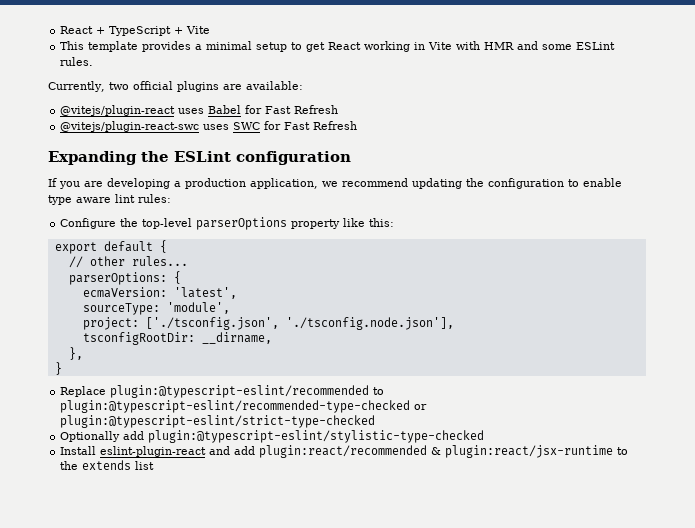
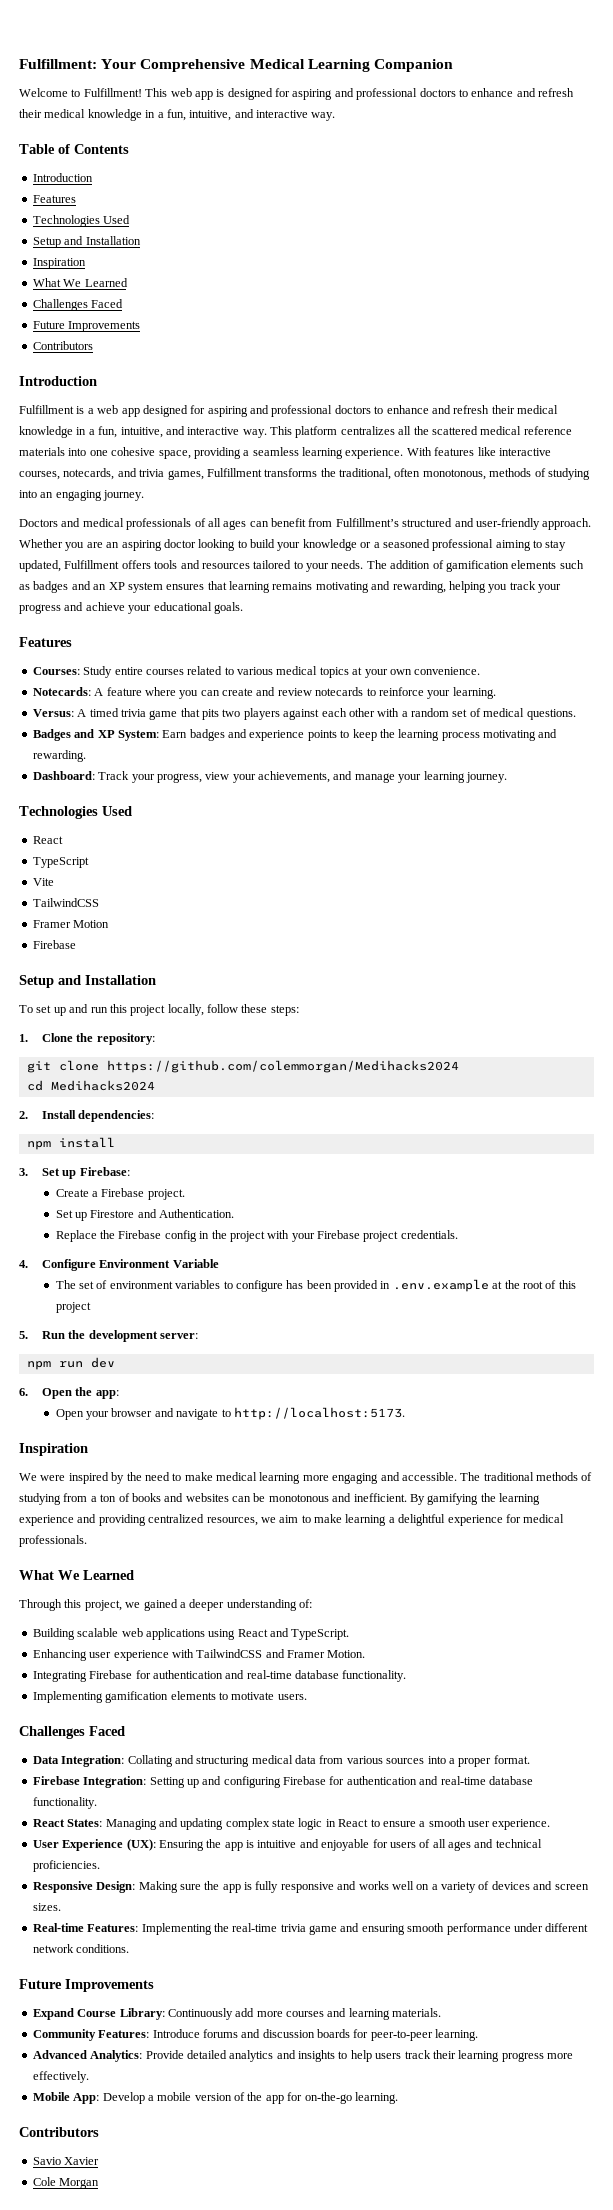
- React + TypeScript + Vite
- This template provides a minimal setup to get React working in Vite with HMR and some ESLint rules.
- Currently, two official plugins are available:
- @vitejs/plugin-react uses Babel for Fast Refresh
- @vitejs/plugin-react-swc uses SWC for Fast Refresh
- Expanding the ESLint configuration
- If you are developing a production application, we recommend updating the configuration to enable type aware lint rules:
- Configure the top-level parserOptions property like this:
- export default {
- // other rules...
- parserOptions: {
- ecmaVersion: 'latest',
- sourceType: 'module',
- project: ['./tsconfig.json', './tsconfig.node.json'],
- tsconfigRootDir: __dirname,
- },
- }
- Replace plugin:@typescript-eslint/recommended to plugin:@typescript-eslint/recommended-type-checked or plugin:@typescript-eslint/strict-type-checked
- Optionally add plugin:@typescript-eslint/stylistic-type-checked
- Install eslint-plugin-react and add plugin:react/recommended & plugin:react/jsx-runtime to the extends list
+ Fulfillment: Your Comprehensive Medical Learning Companion
+ Welcome to Fulfillment! This web app is designed for aspiring and professional doctors to enhance and refresh their medical knowledge in a fun, intuitive, and interactive way.
+ Table of Contents
+ Introduction
+ Features
+ Technologies Used
+ Setup and Installation
+ Inspiration
+ What We Learned
+ Challenges Faced
+ Future Improvements
+ Contributors
+ Introduction
+ Fulfillment is a web app designed for aspiring and professional doctors to enhance and refresh their medical knowledge in a fun, intuitive, and interactive way. This platform centralizes all the scattered medical reference materials into one cohesive space, providing a seamless learning experience. With features like interactive courses, notecards, and trivia games, Fulfillment transforms the traditional, often monotonous, methods of studying into an engaging journey.
+ Doctors and medical professionals of all ages can benefit from Fulfillment’s structured and user-friendly approach. Whether you are an aspiring doctor looking to build your knowledge or a seasoned professional aiming to stay updated, Fulfillment offers tools and resources tailored to your needs. The addition of gamification elements such as badges and an XP system ensures that learning remains motivating and rewarding, helping you track your progress and achieve your educational goals.
+ Features
+ Courses: Study entire courses related to various medical topics at your own convenience.
+ Notecards: A feature where you can create and review notecards to reinforce your learning.
+ Versus: A timed trivia game that pits two players against each other with a random set of medical questions.
+ Badges and XP System: Earn badges and experience points to keep the learning process motivating and rewarding.
+ Dashboard: Track your progress, view your achievements, and manage your learning journey.
+ Technologies Used
+ React
+ TypeScript
+ Vite
+ TailwindCSS
+ Framer Motion
+ Firebase
+ Setup and Installation
+ To set up and run this project locally, follow these steps:
+ 1. Clone the repository:
+ git clone https://github.com/colemmorgan/Medihacks2024
+ cd Medihacks2024
+ 2. Install dependencies:
+ npm install
+ 3. Set up Firebase:
+ Create a Firebase project.
+ Set up Firestore and Authentication.
+ Replace the Firebase config in the project with your Firebase project credentials.
+ 4. Configure Environment Variable
+ The set of environment variables to configure has been provided in .env.example at the root of this project
+ 5. Run the development server:
+ npm run dev
+ 6. Open the app:
+ Open your browser and navigate to http://localhost:5173.
+ Inspiration
+ We were inspired by the need to make medical learning more engaging and accessible. The traditional methods of studying from a ton of books and websites can be monotonous and inefficient. By gamifying the learning experience and providing centralized resources, we aim to make learning a delightful experience for medical professionals.
+ What We Learned
+ Through this project, we gained a deeper understanding of:
+ Building scalable web applications using React and TypeScript.
+ Enhancing user experience with TailwindCSS and Framer Motion.
+ Integrating Firebase for authentication and real-time database functionality.
+ Implementing gamification elements to motivate users.
+ Challenges Faced
+ Data Integration: Collating and structuring medical data from various sources into a proper format.
+ Firebase Integration: Setting up and configuring Firebase for authentication and real-time database functionality.
+ React States: Managing and updating complex state logic in React to ensure a smooth user experience.
+ User Experience (UX): Ensuring the app is intuitive and enjoyable for users of all ages and technical proficiencies.
+ Responsive Design: Making sure the app is fully responsive and works well on a variety of devices and screen sizes.
+ Real-time Features: Implementing the real-time trivia game and ensuring smooth performance under different network conditions.
+ Future Improvements
+ Expand Course Library: Continuously add more courses and learning materials.
+ Community Features: Introduce forums and discussion boards for peer-to-peer learning.
+ Advanced Analytics: Provide detailed analytics and insights to help users track their learning progress more effectively.
+ Mobile App: Develop a mobile version of the app for on-the-go learning.
+ Contributors
+ Savio Xavier
+ Cole Morgan

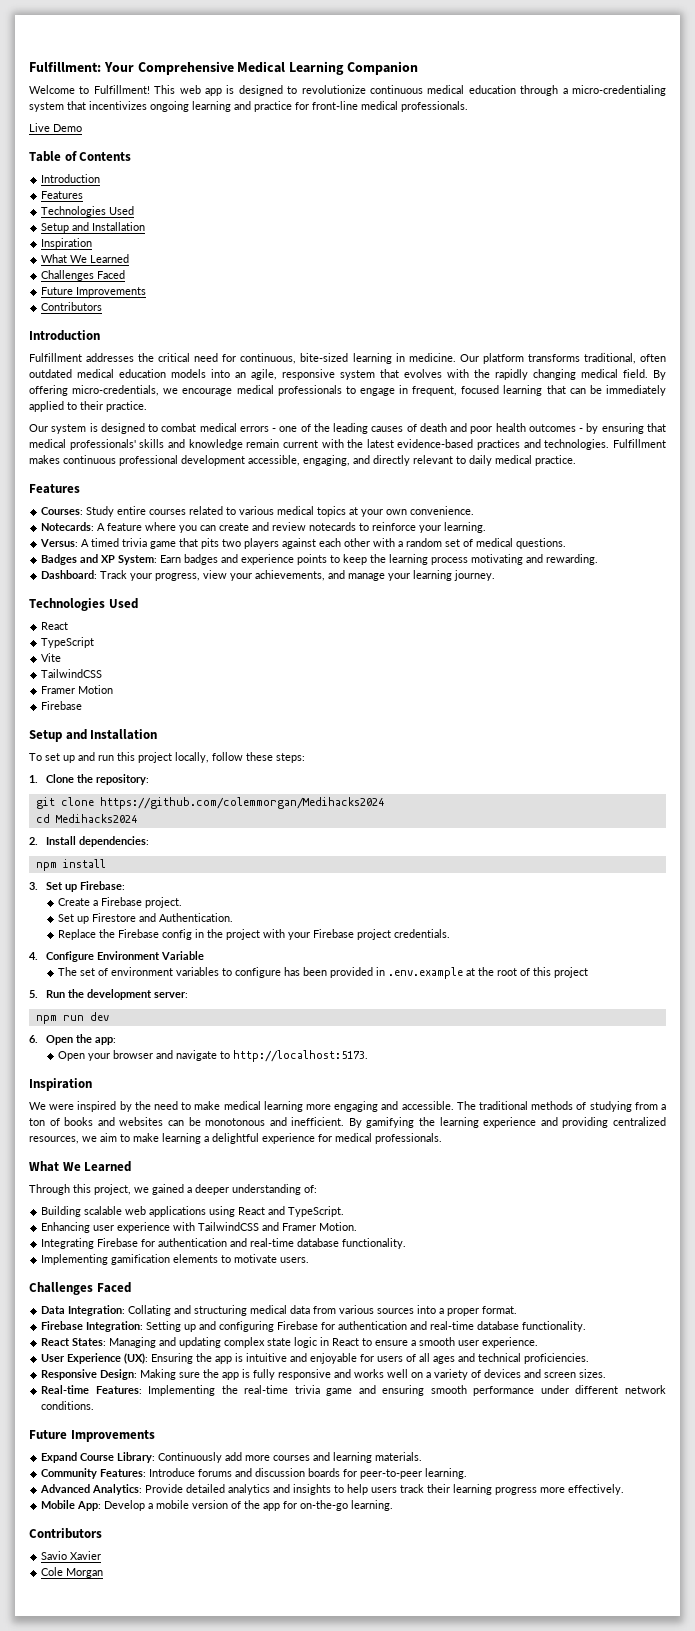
- This web app is designed for aspiring and professional doctors to enhance and refresh their medical knowledge in a fun, intuitive, and interactive way.
+ This web app is designed to revolutionize continuous medical education through a micro-credentialing system that incentivizes ongoing learning and practice for front-line medical professionals.
+ Live Demo
- Fulfillment is a web app designed for aspiring and professional doctors to enhance and refresh their medical knowledge in a fun, intuitive, and interactive way. This platform centralizes all the scattered medical reference materials into one cohesive space, providing a seamless learning experience. With features like interactive courses, notecards, and trivia games, Fulfillment transforms the traditional, often monotonous, methods of studying into an engaging journey.
- Doctors and medical professionals of all ages can benefit from Fulfillment’s structured and user-friendly approach. Whether you are an aspiring doctor looking to build your knowledge or a seasoned professional aiming to stay updated, Fulfillment offers tools and resources tailored to your needs. The addition of gamification elements such as badges and an XP system ensures that learning remains motivating and rewarding, helping you track your progress and achieve your educational goals.
+ Fulfillment addresses the critical need for continuous, bite-sized learning in medicine. Our platform transforms traditional, often outdated medical education models into an agile, responsive system that evolves with the rapidly changing medical field. By offering micro-credentials, we encourage medical professionals to engage in frequent, focused learning that can be immediately applied to their practice.
+ Our system is designed to combat medical errors - one of the leading causes of death and poor health outcomes - by ensuring that medical professionals' skills and knowledge remain current with the latest evidence-based practices and technologies. Fulfillment makes continuous professional development accessible, engaging, and directly relevant to daily medical practice.

